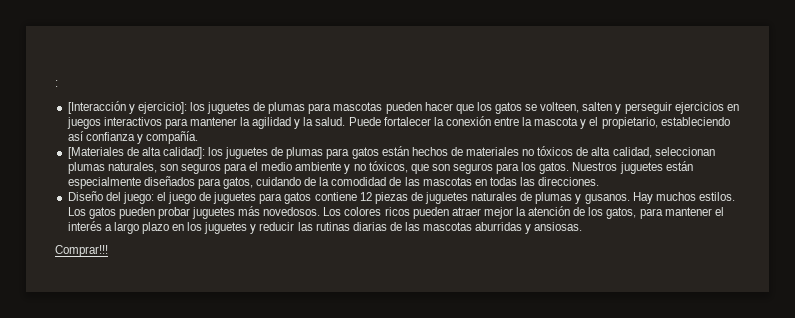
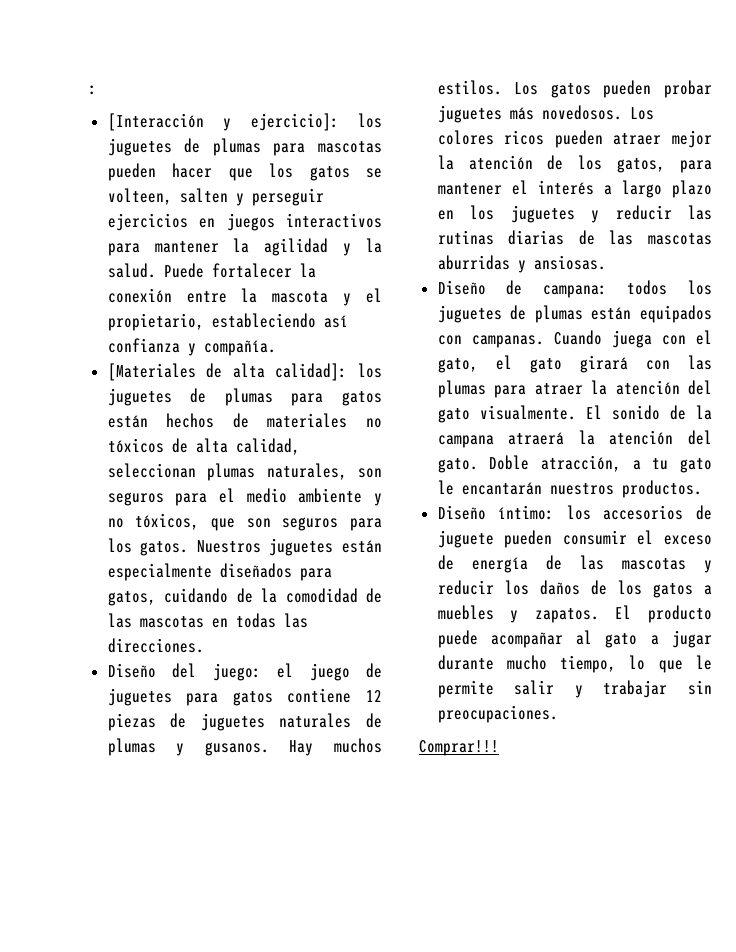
+ Diseño de campana: todos los juguetes de plumas están equipados con campanas. Cuando juega con el gato, el gato girará con las plumas para atraer la atención del gato visualmente. El sonido de la campana atraerá la atención del gato. Doble atracción, a tu gato le encantarán nuestros productos.
+ Diseño íntimo: los accesorios de juguete pueden consumir el exceso de energía de las mascotas y reducir los daños de los gatos a muebles y zapatos. El producto puede acompañar al gato a jugar durante mucho tiempo, lo que le permite salir y trabajar sin preocupaciones.

